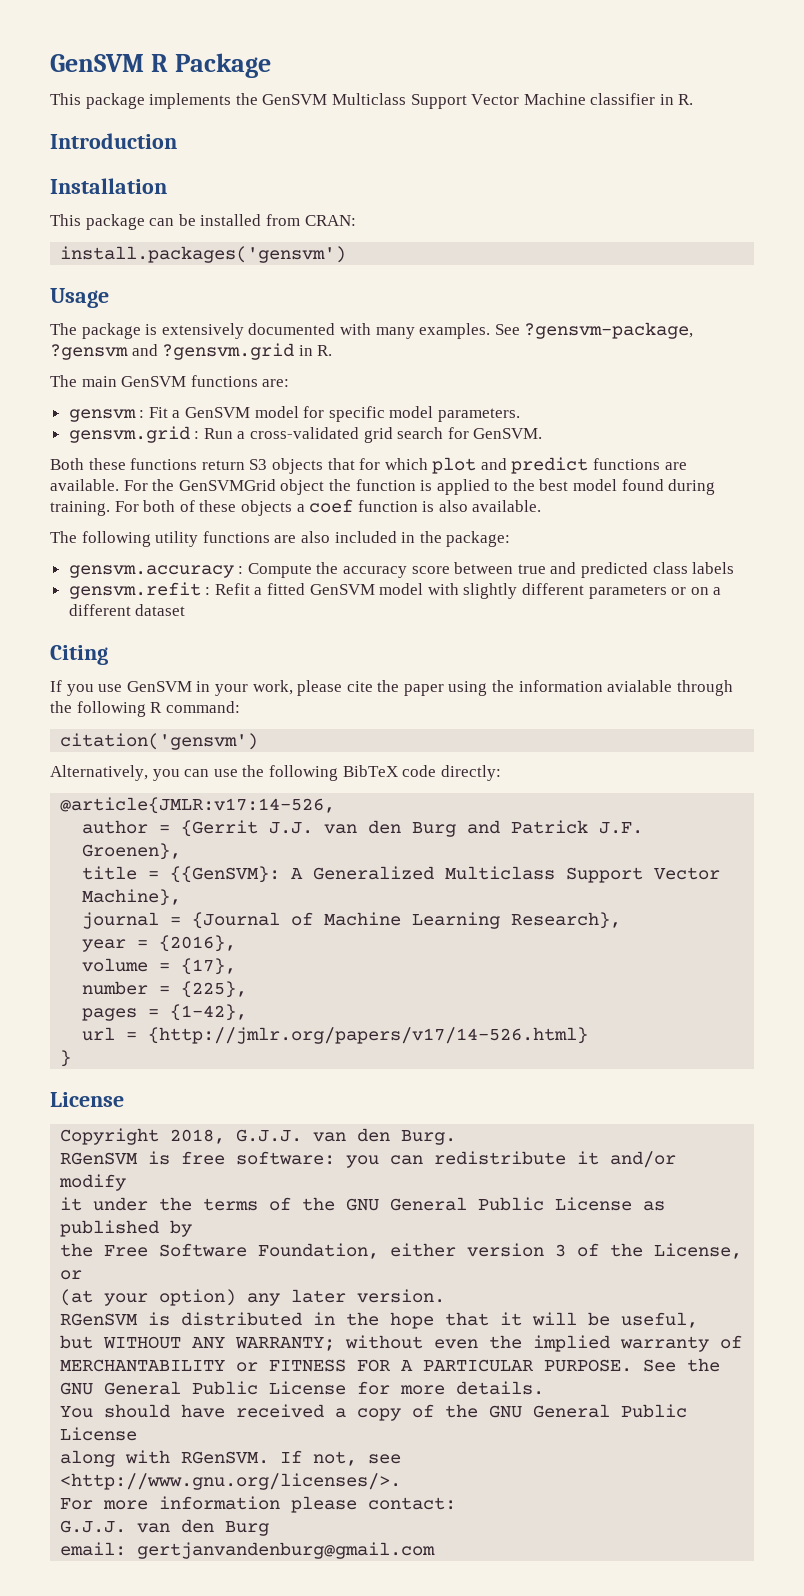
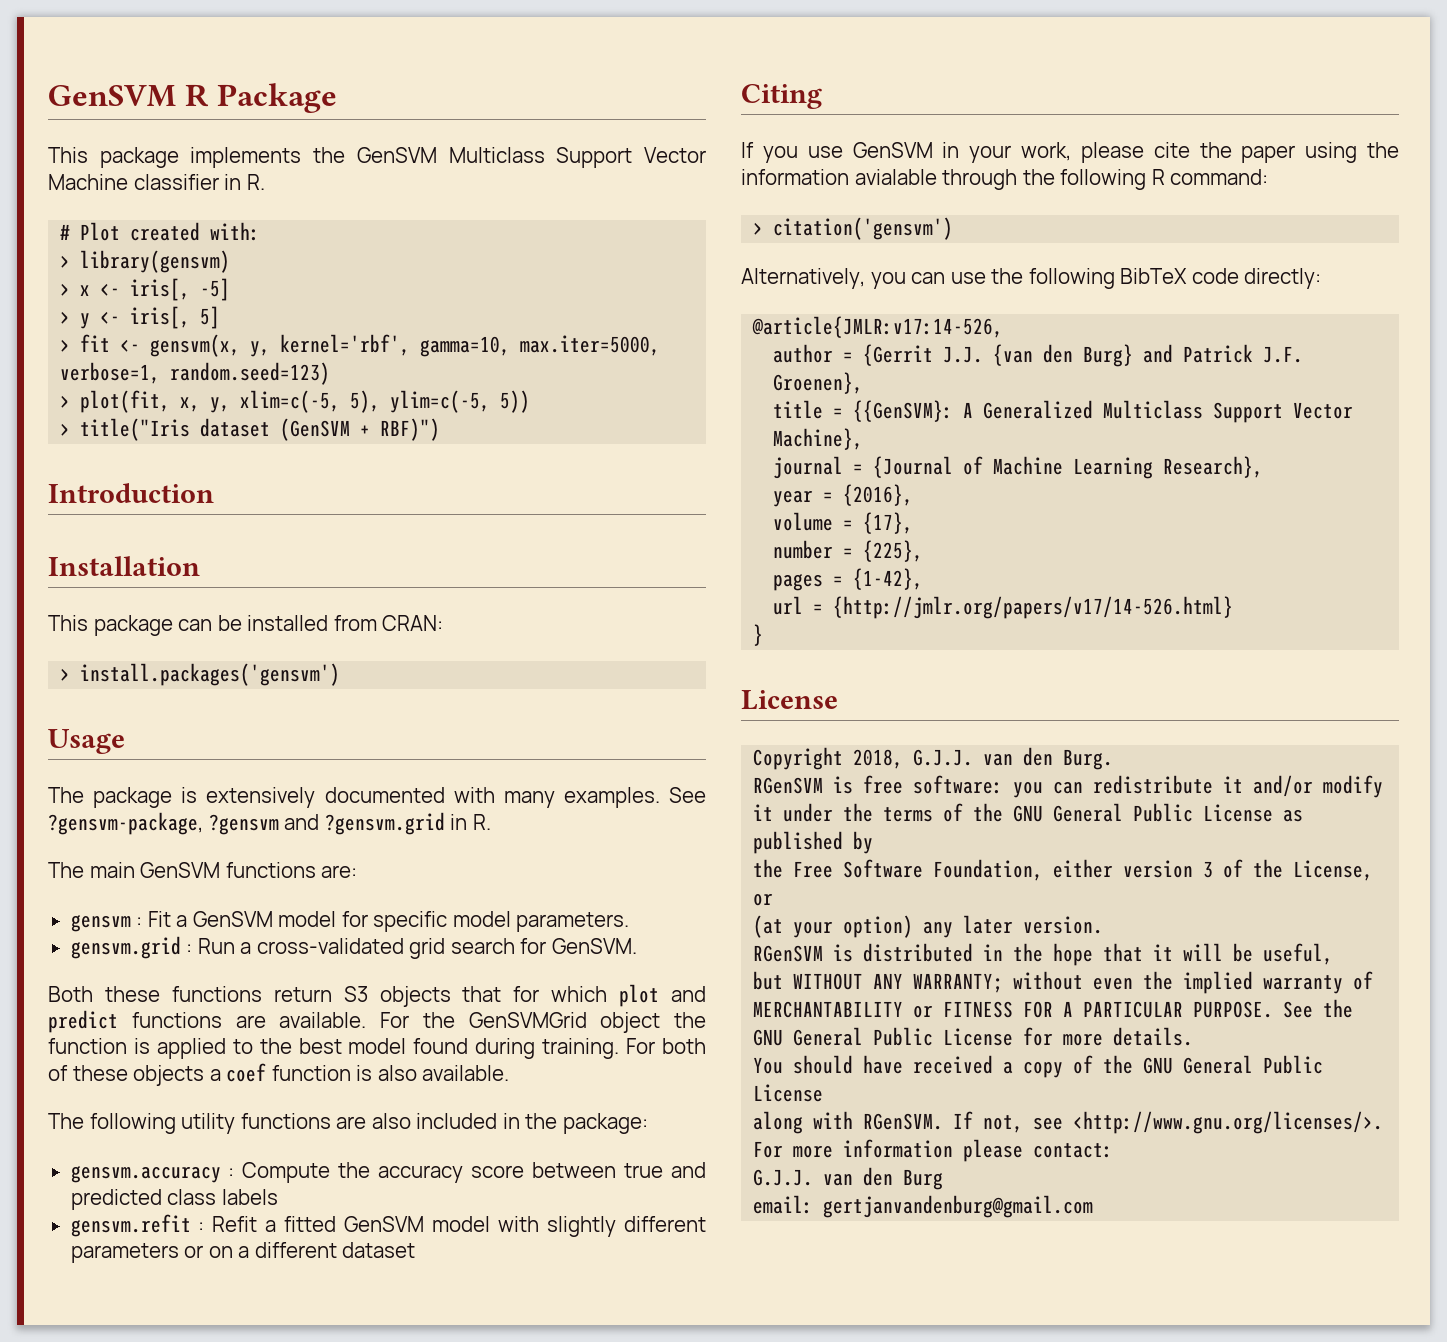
+ # Plot created with:
+ > library(gensvm)
+ > x <- iris[, -5]
+ > y <- iris[, 5]
+ > fit <- gensvm(x, y, kernel='rbf', gamma=10, max.iter=5000, verbose=1, random.seed=123)
+ > plot(fit, x, y, xlim=c(-5, 5), ylim=c(-5, 5))
+ > title("Iris dataset (GenSVM + RBF)")
- install.packages('gensvm')
+ > install.packages('gensvm')
- citation('gensvm')
+ > citation('gensvm')
- author = {Gerrit J.J. van den Burg and Patrick J.F. Groenen},
+ author = {Gerrit J.J. {van den Burg} and Patrick J.F. Groenen},

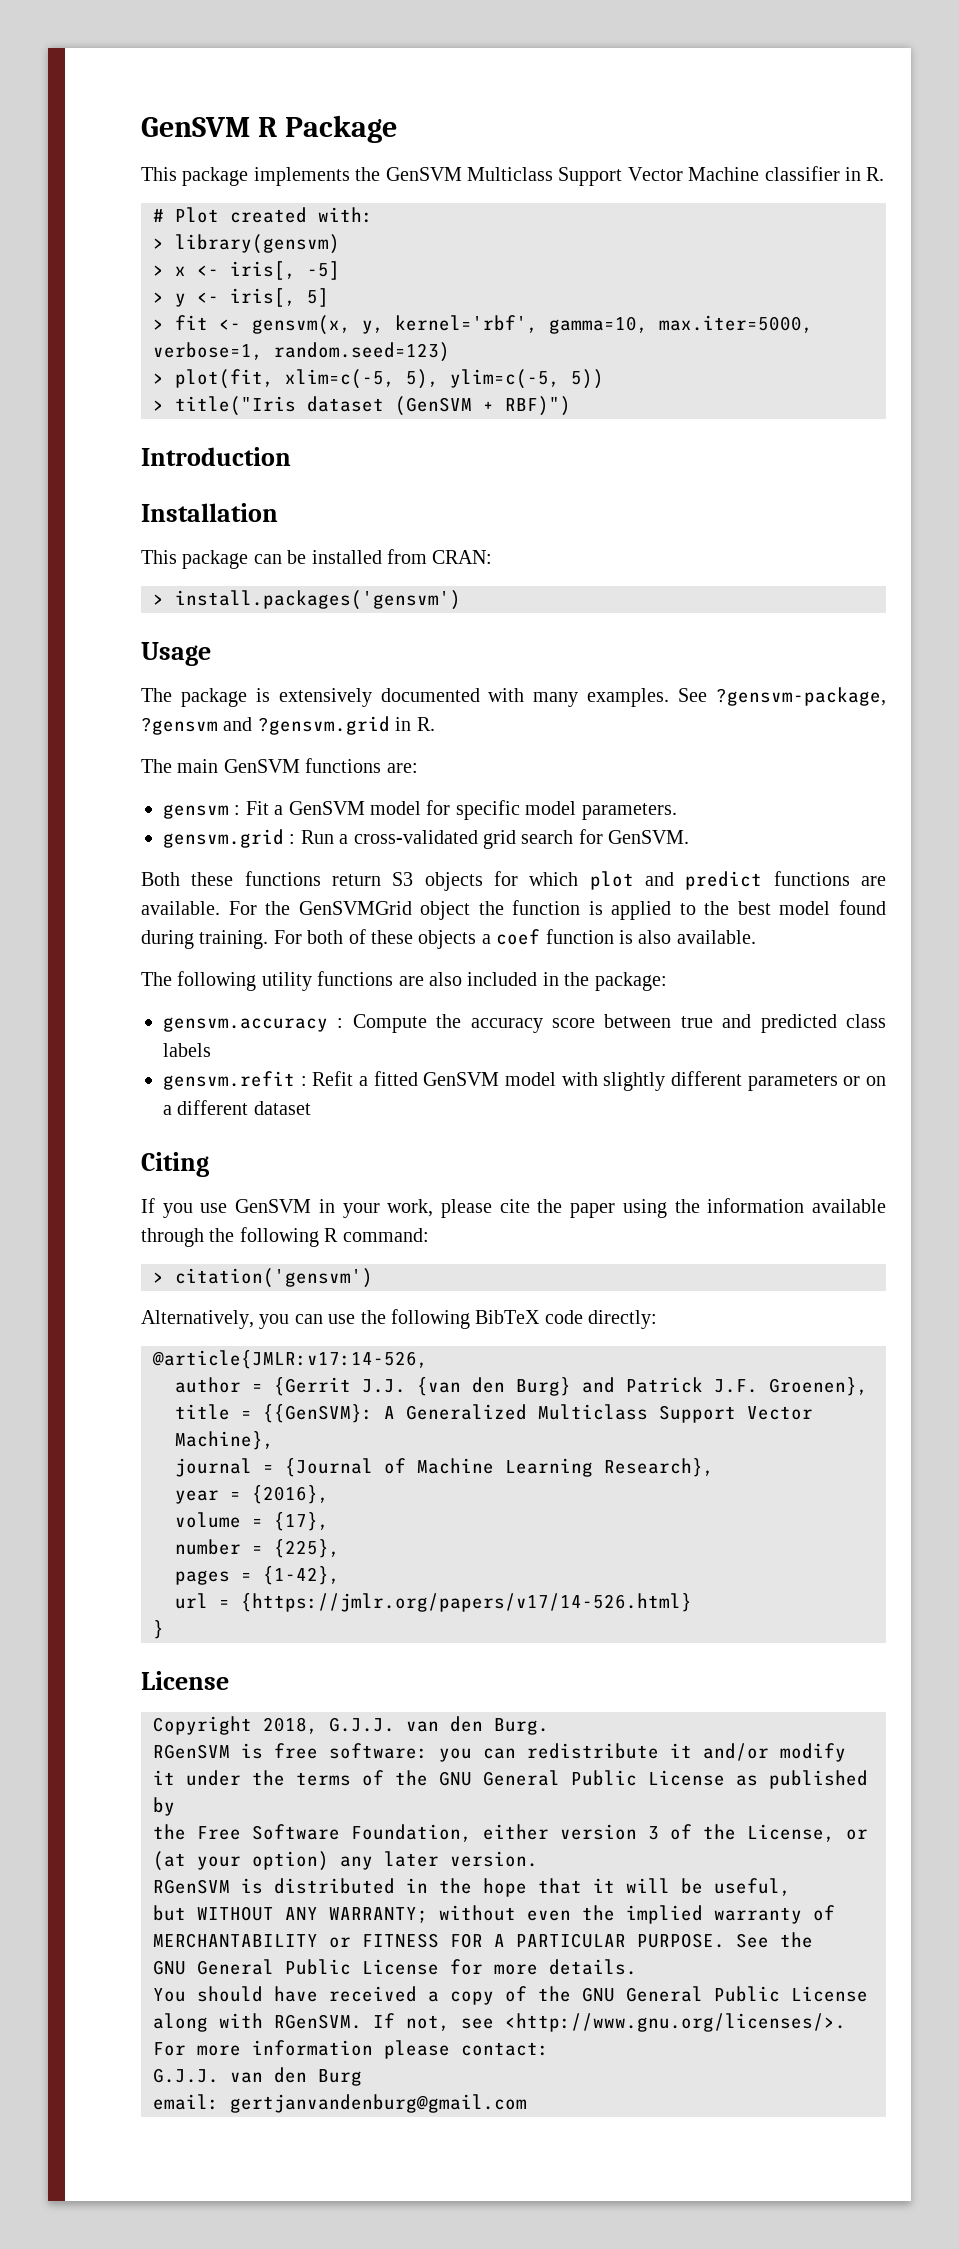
- > plot(fit, x, y, xlim=c(-5, 5), ylim=c(-5, 5))
+ > plot(fit, xlim=c(-5, 5), ylim=c(-5, 5))
- Both these functions return S3 objects that for which plot and predict functions are available.
+ Both these functions return S3 objects for which plot and predict functions are available.
- If you use GenSVM in your work, please cite the paper using the information avialable through the following R command:
+ If you use GenSVM in your work, please cite the paper using the information available through the following R command:
- url = {http://jmlr.org/papers/v17/14-526.html}
+ url = {https://jmlr.org/papers/v17/14-526.html}

